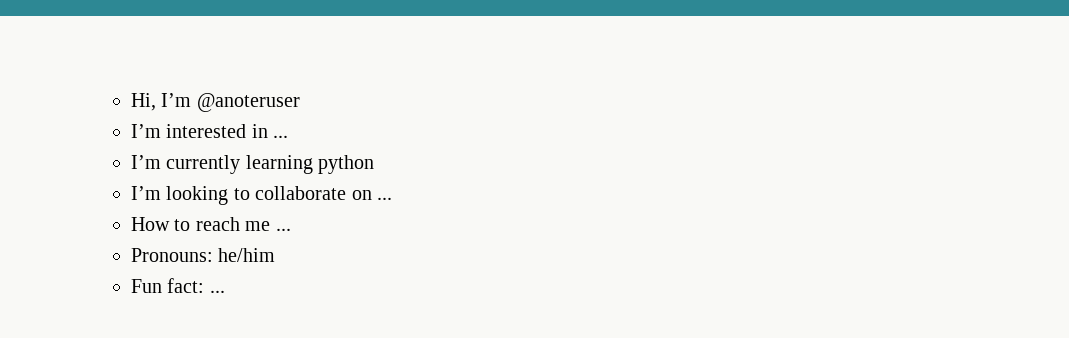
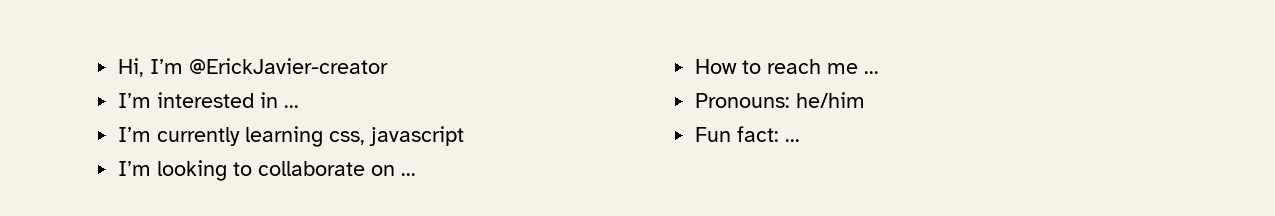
- Hi, I’m @anoteruser
+ Hi, I’m @ErickJavier-creator
- I’m currently learning python
+ I’m currently learning css, javascript

